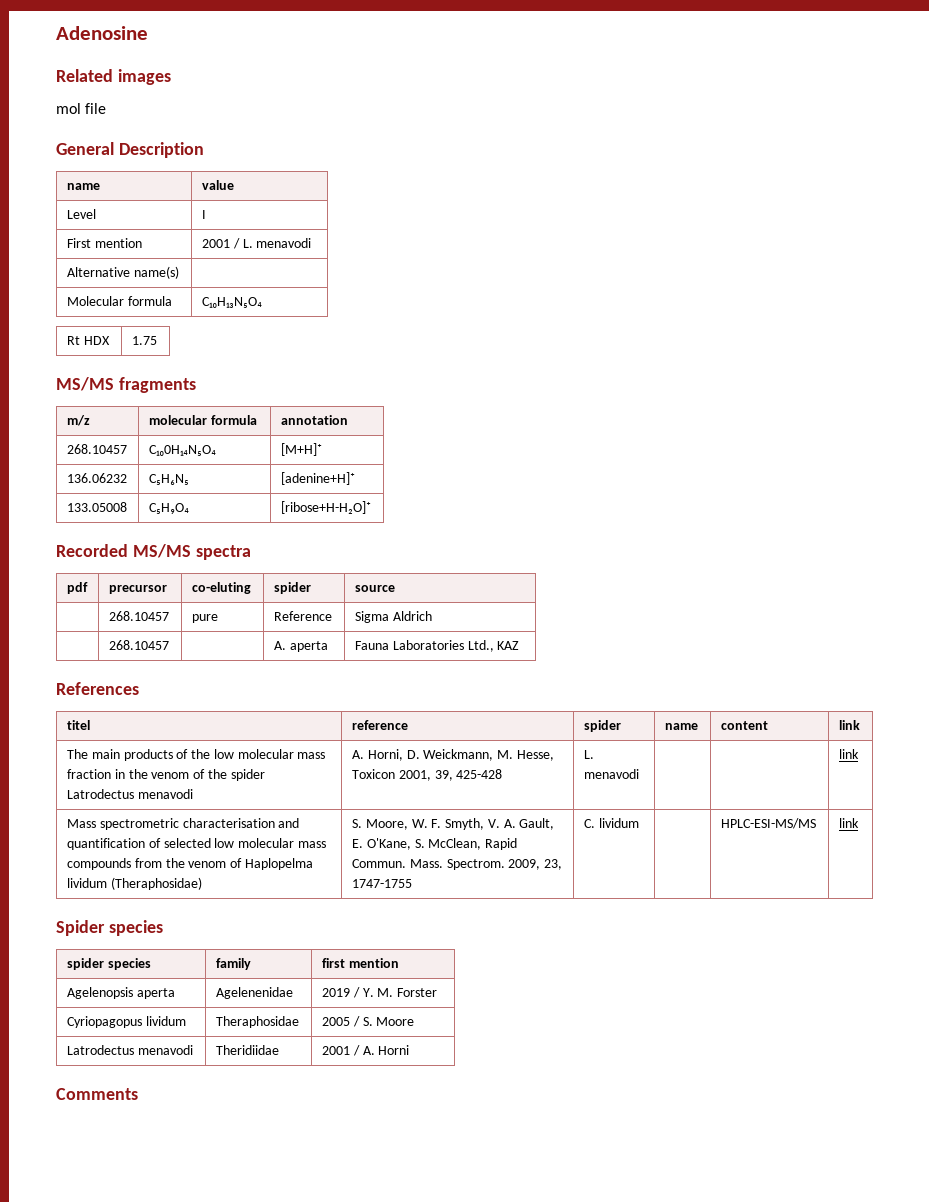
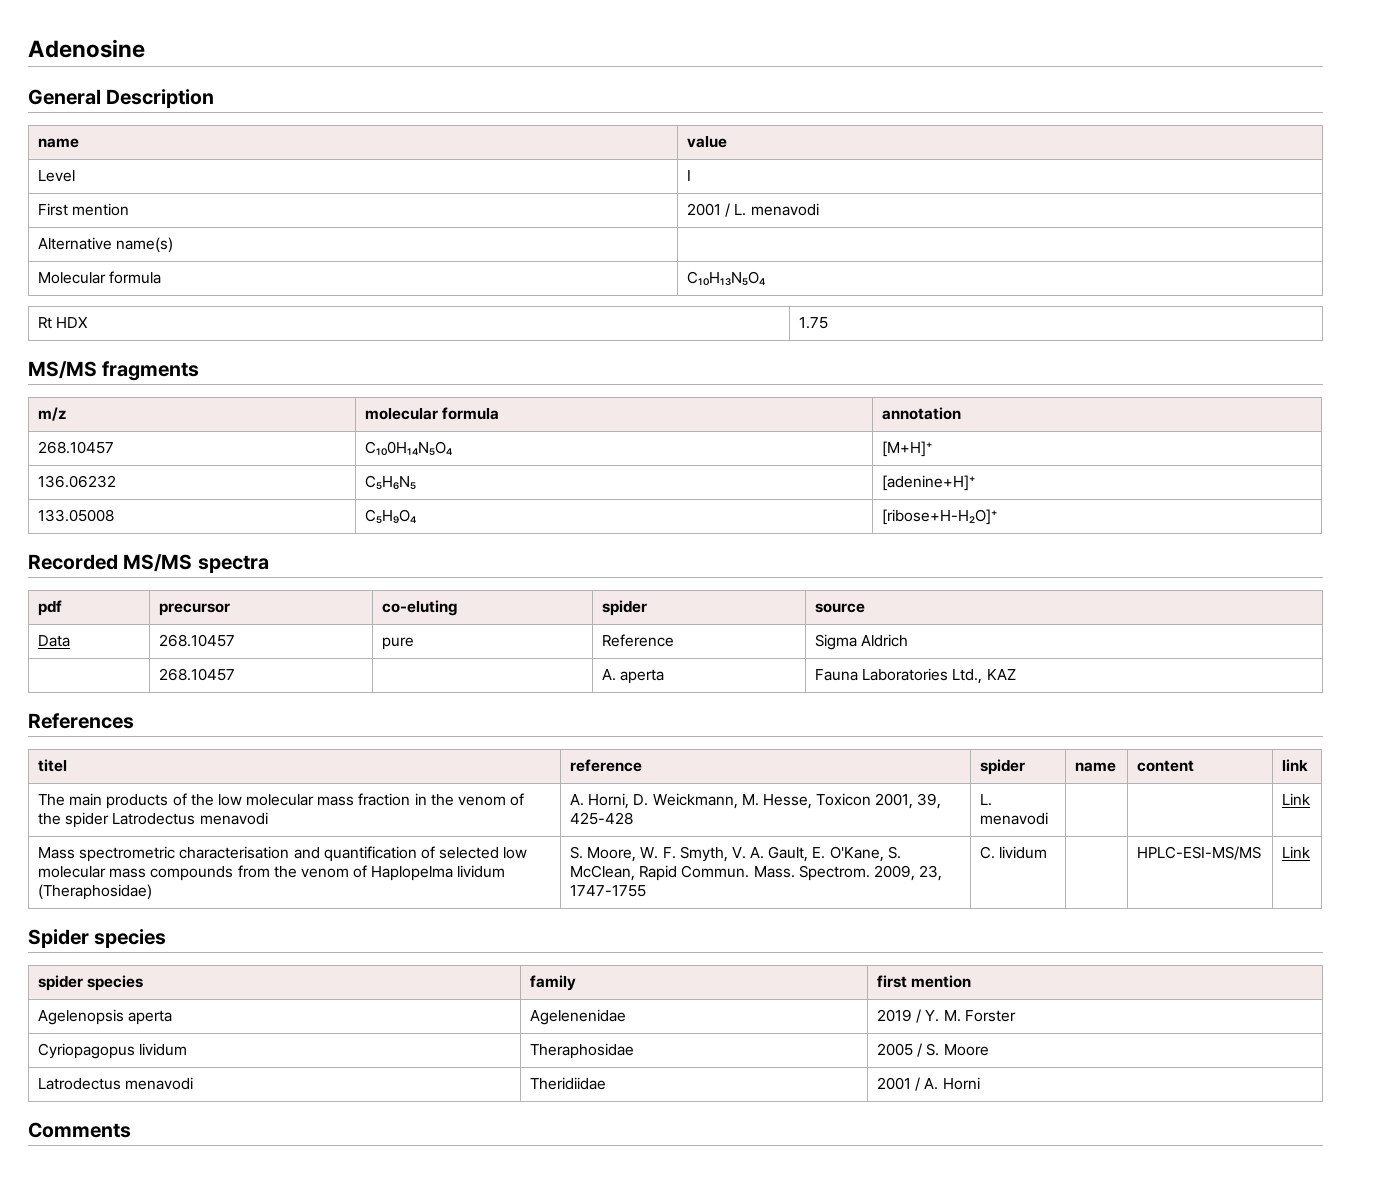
- Related images
- mol file
- | 268.10457 | pure | Reference | Sigma Aldrich
+ Data | 268.10457 | pure | Reference | Sigma Aldrich
- The main products of the low molecular mass fraction in the venom of the spider Latrodectus menavodi | A. Horni, D. Weickmann, M. Hesse, Toxicon 2001, 39, 425-428 | L. menavodi | | | link
+ The main products of the low molecular mass fraction in the venom of the spider Latrodectus menavodi | A. Horni, D. Weickmann, M. Hesse, Toxicon 2001, 39, 425-428 | L. menavodi | | | Link
- HPLC-ESI-MS/MS | link
+ HPLC-ESI-MS/MS | Link

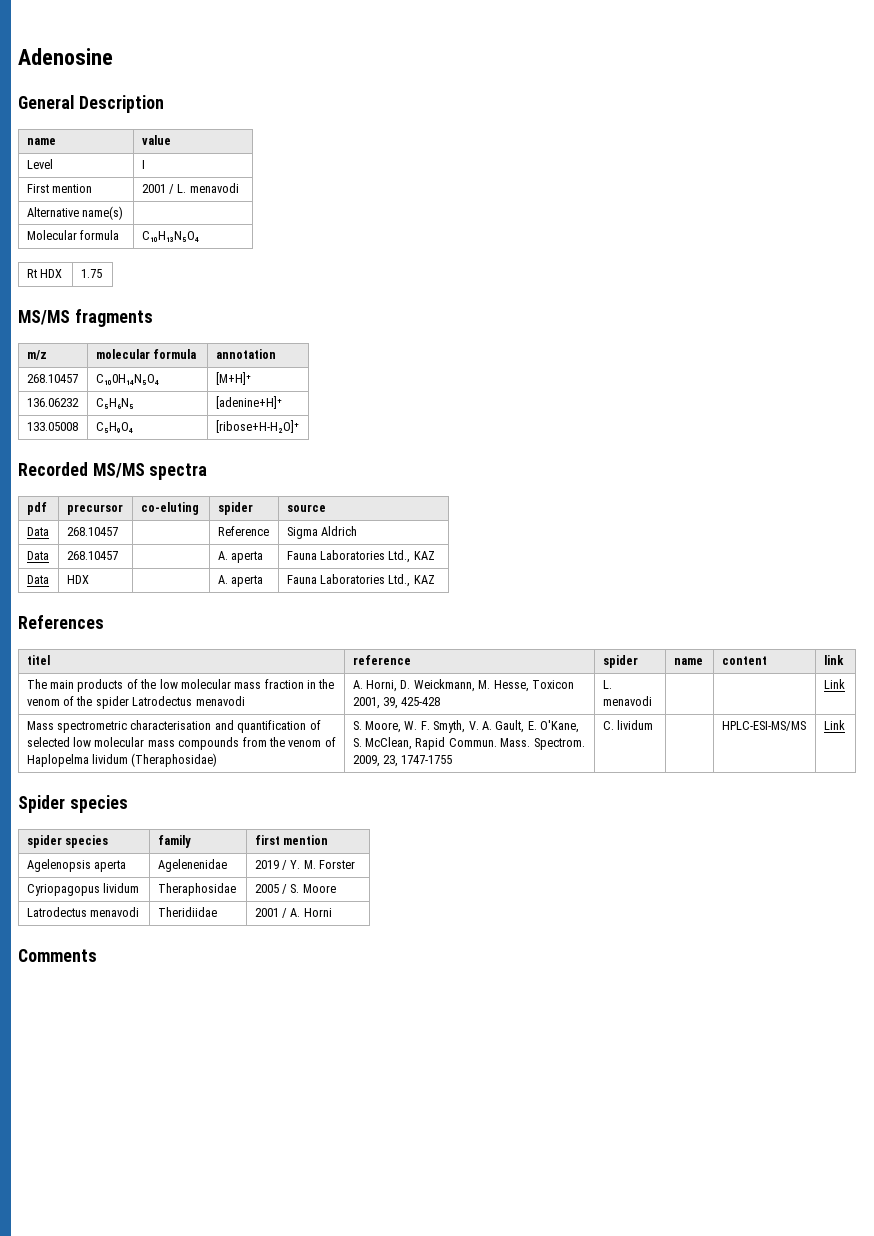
- Data | 268.10457 | pure | Reference | Sigma Aldrich
+ Data | 268.10457 | | Reference | Sigma Aldrich
- | 268.10457 | | A. aperta | Fauna Laboratories Ltd., KAZ
+ Data | 268.10457 | | A. aperta | Fauna Laboratories Ltd., KAZ
+ Data | HDX | | A. aperta | Fauna Laboratories Ltd., KAZ

